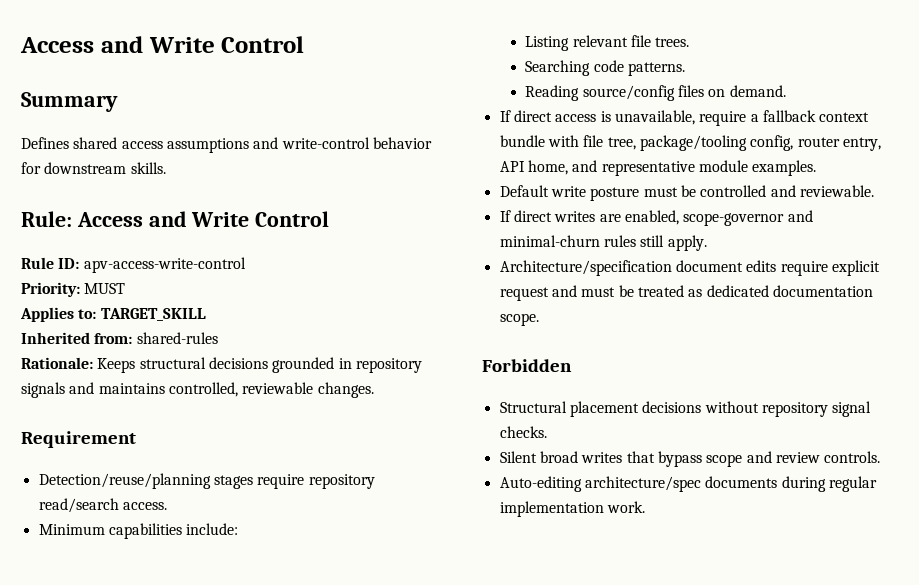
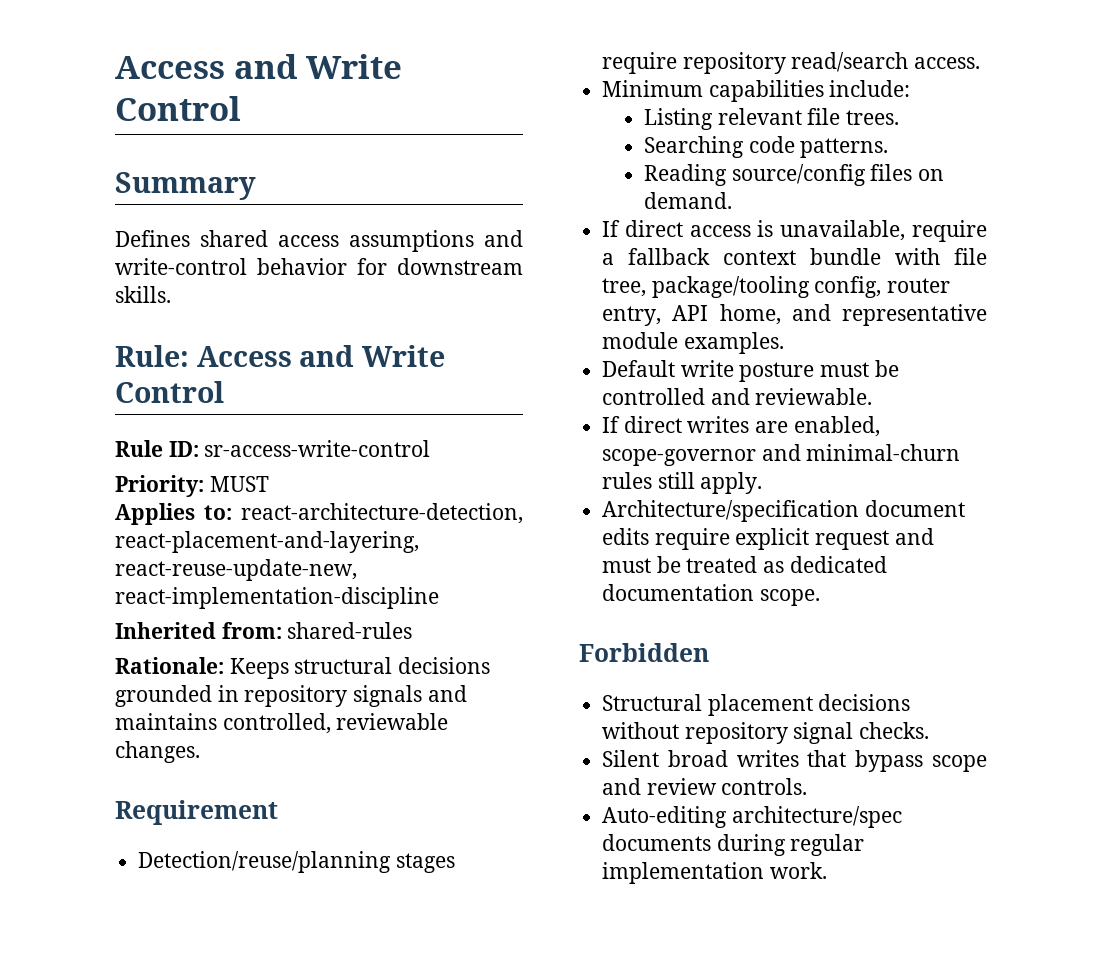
- Rule ID: apv-access-write-control
+ Rule ID: sr-access-write-control
- Applies to: TARGET_SKILL
+ Applies to: react-architecture-detection, react-placement-and-layering, react-reuse-update-new, react-implementation-discipline

